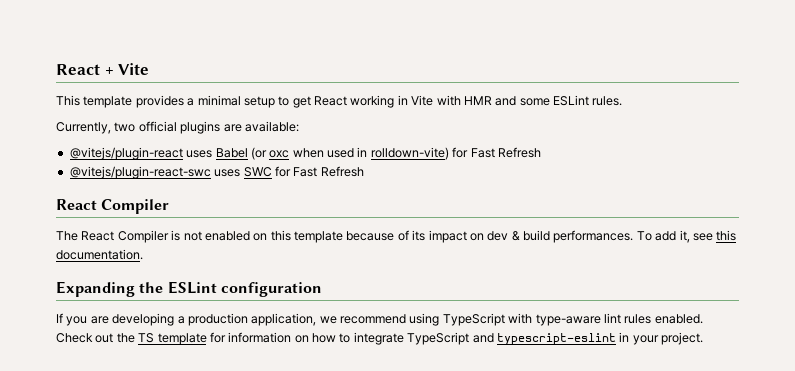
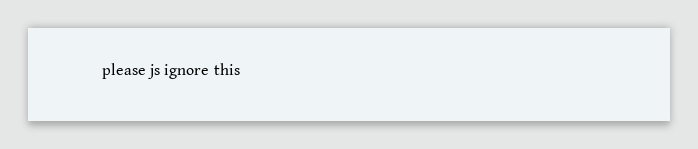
- React + Vite
- This template provides a minimal setup to get React working in Vite with HMR and some ESLint rules.
- Currently, two official plugins are available:
- @vitejs/plugin-react uses Babel (or oxc when used in rolldown-vite) for Fast Refresh
- @vitejs/plugin-react-swc uses SWC for Fast Refresh
- React Compiler
- The React Compiler is not enabled on this template because of its impact on dev & build performances. To add it, see this documentation.
- Expanding the ESLint configuration
- If you are developing a production application, we recommend using TypeScript with type-aware lint rules enabled. Check out the TS template for information on how to integrate TypeScript and typescript-eslint in your project.
+ please js ignore this

